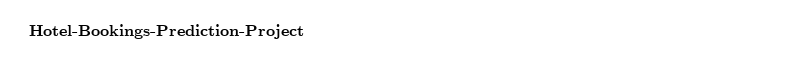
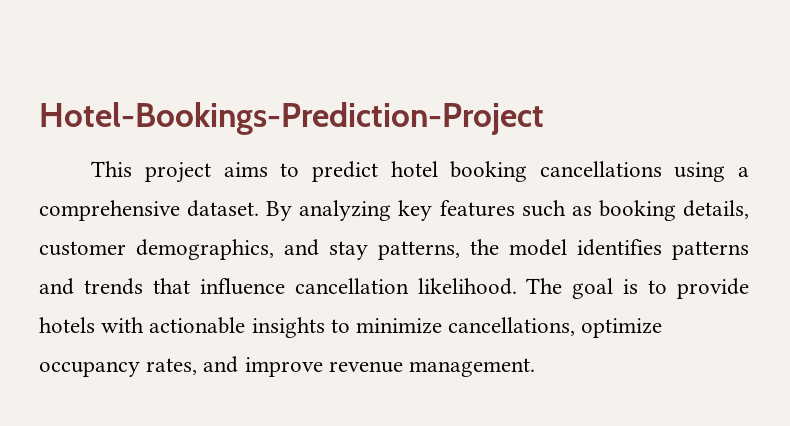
+ This project aims to predict hotel booking cancellations using a comprehensive dataset. By analyzing key features such as booking details, customer demographics, and stay patterns, the model identifies patterns and trends that influence cancellation likelihood. The goal is to provide hotels with actionable insights to minimize cancellations, optimize occupancy rates, and improve revenue management.

